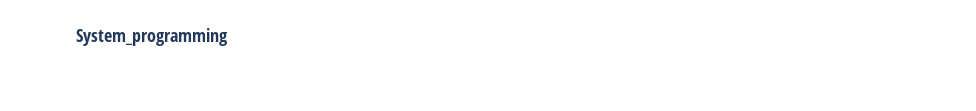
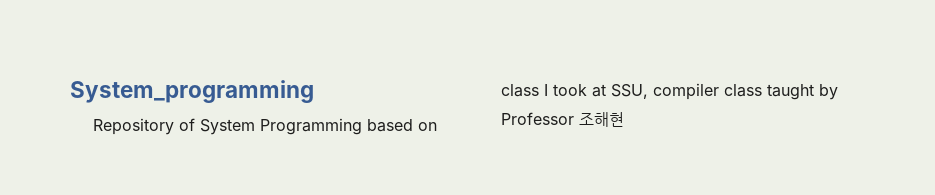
+ Repository of System Programming based on class I took at SSU, compiler class taught by Professor 조해현

